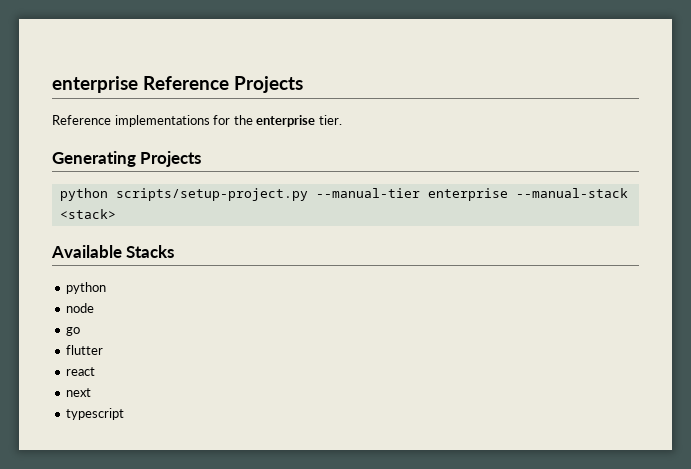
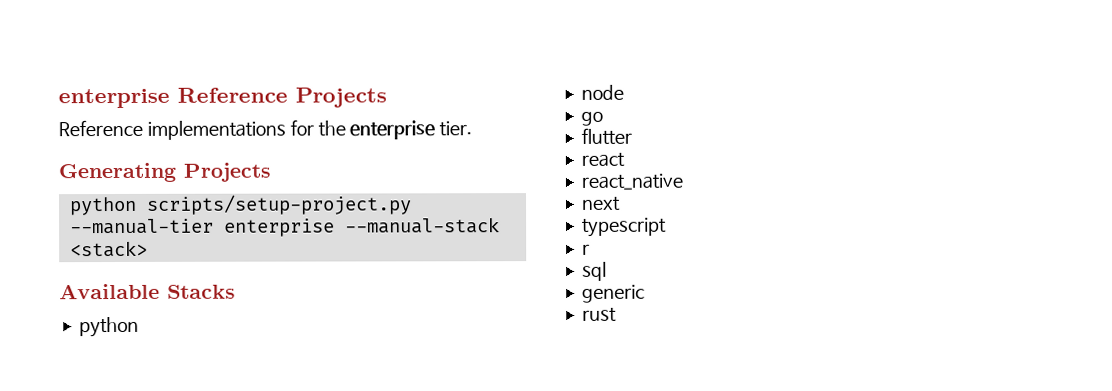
+ react_native
+ r
+ sql
+ generic
+ rust

